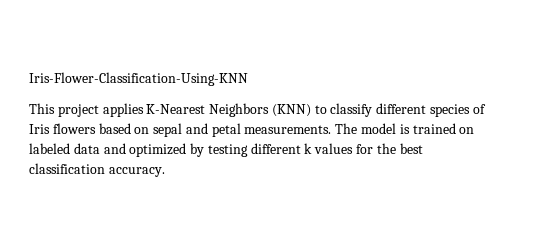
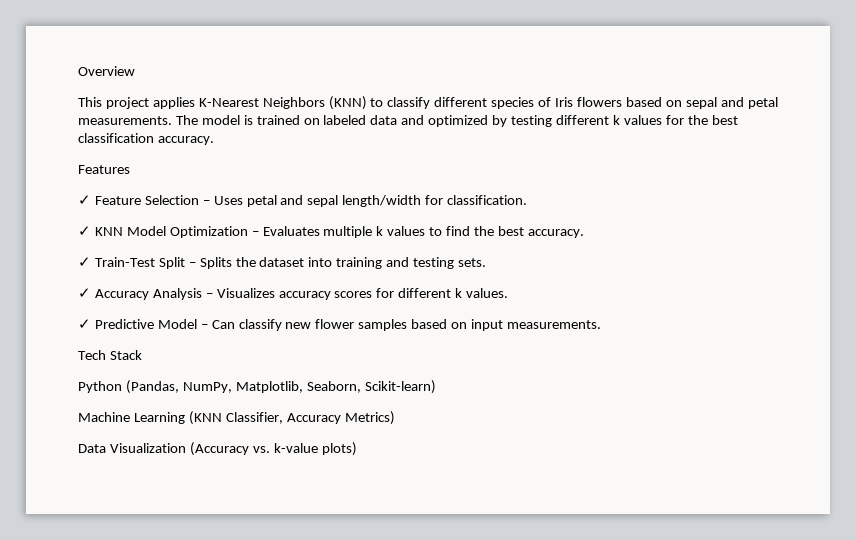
- Iris-Flower-Classification-Using-KNN
+ Overview
+ Features
+ ✓ Feature Selection – Uses petal and sepal length/width for classification.
+ ✓ KNN Model Optimization – Evaluates multiple k values to find the best accuracy.
+ ✓ Train-Test Split – Splits the dataset into training and testing sets.
+ ✓ Accuracy Analysis – Visualizes accuracy scores for different k values.
+ ✓ Predictive Model – Can classify new flower samples based on input measurements.
+ Tech Stack
+ Python (Pandas, NumPy, Matplotlib, Seaborn, Scikit-learn)
+ Machine Learning (KNN Classifier, Accuracy Metrics)
+ Data Visualization (Accuracy vs. k-value plots)

